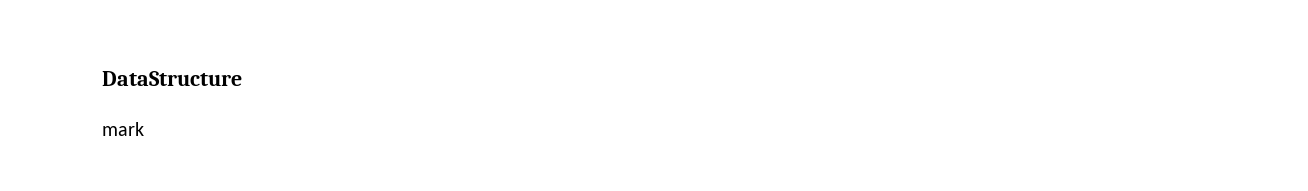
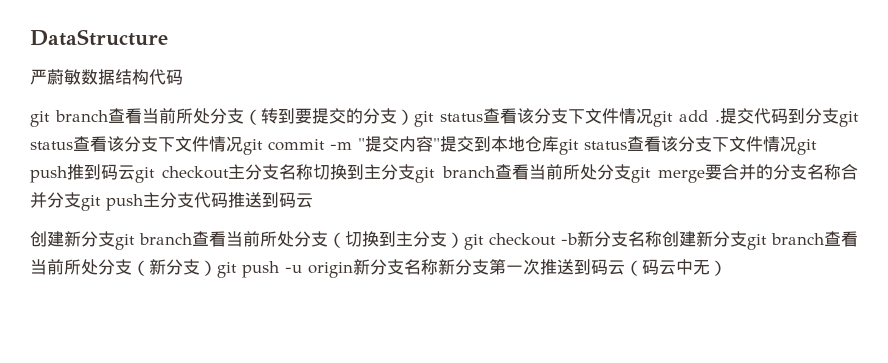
- mark
+ 严蔚敏数据结构代码
+ git branch查看当前所处分支（转到要提交的分支）git status查看该分支下文件情况git add .提交代码到分支git status查看该分支下文件情况git commit -m "提交内容"提交到本地仓库git status查看该分支下文件情况git push推到码云git checkout主分支名称切换到主分支git branch查看当前所处分支git merge要合并的分支名称合并分支git push主分支代码推送到码云
+ 创建新分支git branch查看当前所处分支（切换到主分支）git checkout -b新分支名称创建新分支git branch查看当前所处分支（新分支）git push -u origin新分支名称新分支第一次推送到码云（码云中无）

